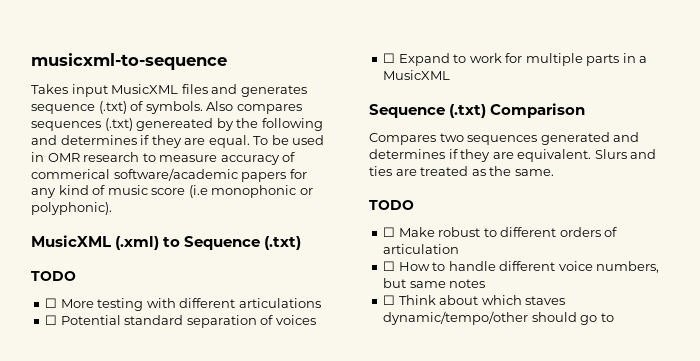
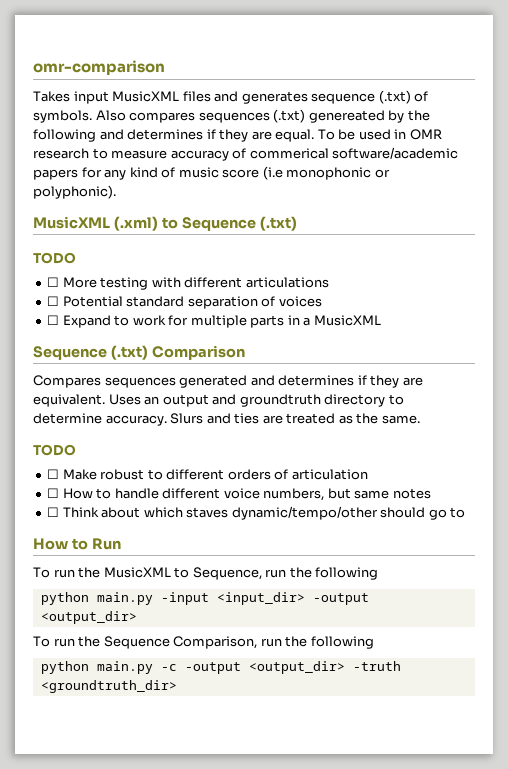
- musicxml-to-sequence
+ omr-comparison
- Compares two sequences generated and determines if they are equivalent.
+ Compares sequences generated and determines if they are equivalent.
+ Uses an output and groundtruth directory to determine accuracy.
+ How to Run
+ To run the MusicXML to Sequence, run the following
+ python main.py -input <input_dir> -output <output_dir>
+ To run the Sequence Comparison, run the following
+ python main.py -c -output <output_dir> -truth <groundtruth_dir>

